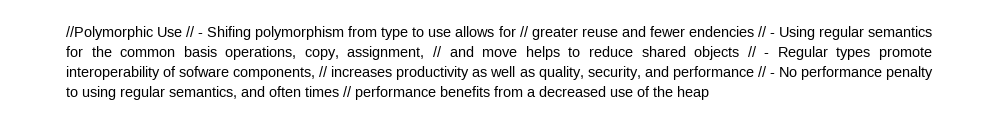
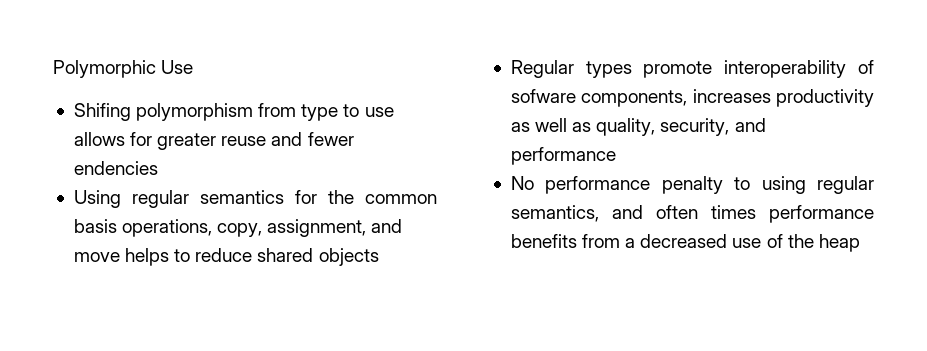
- //Polymorphic Use // - Shifing polymorphism from type to use allows for // greater reuse and fewer endencies // - Using regular semantics for the common basis operations, copy, assignment, // and move helps to reduce shared objects // - Regular types promote interoperability of sofware components, // increases productivity as well as quality, security, and performance // - No performance penalty to using regular semantics, and often times // performance benefits from a decreased use of the heap
+ Polymorphic Use
+ Shifing polymorphism from type to use allows for greater reuse and fewer endencies
+ Using regular semantics for the common basis operations, copy, assignment, and move helps to reduce shared objects
+ Regular types promote interoperability of sofware components, increases productivity as well as quality, security, and performance
+ No performance penalty to using regular semantics, and often times performance benefits from a decreased use of the heap

